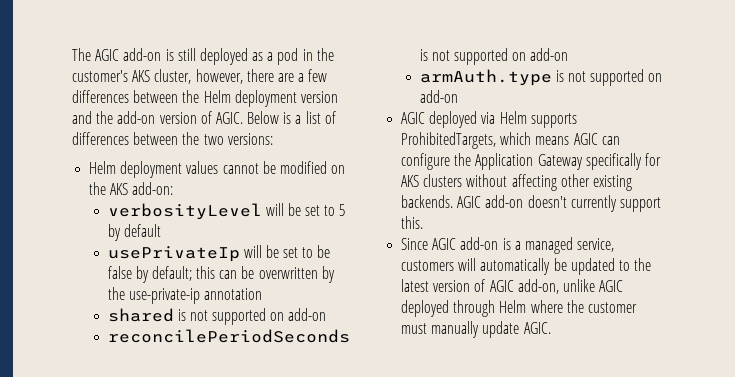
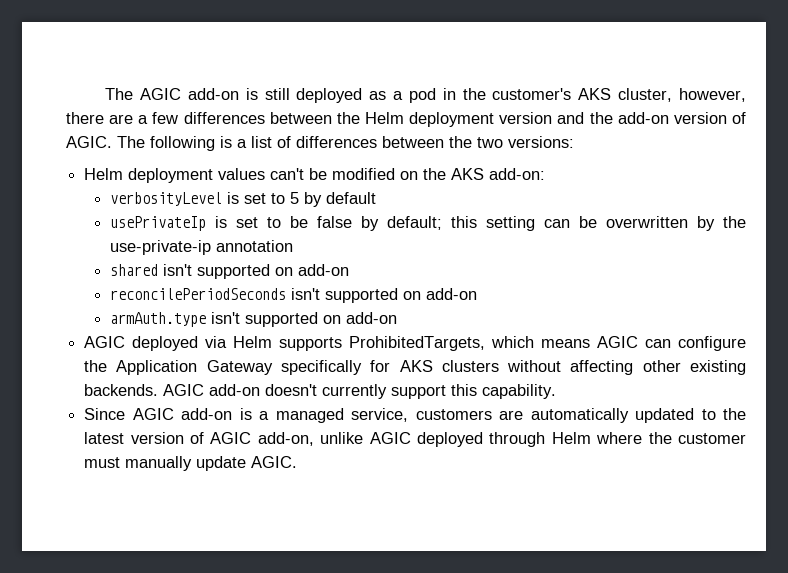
- Below is a list of differences between the two versions:
+ The following is a list of differences between the two versions:
- Helm deployment values cannot be modified on the AKS add-on:
+ Helm deployment values can't be modified on the AKS add-on:
- verbosityLevel will be set to 5 by default
+ verbosityLevel is set to 5 by default
- usePrivateIp will be set to be false by default; this can be overwritten by the use-private-ip annotation
+ usePrivateIp is set to be false by default; this setting can be overwritten by the use-private-ip annotation
- shared is not supported on add-on
+ shared isn't supported on add-on
- reconcilePeriodSeconds is not supported on add-on
+ reconcilePeriodSeconds isn't supported on add-on
- armAuth.type is not supported on add-on
+ armAuth.type isn't supported on add-on
- AGIC add-on doesn't currently support this.
+ AGIC add-on doesn't currently support this capability.
- Since AGIC add-on is a managed service, customers will automatically be updated to the latest version of AGIC add-on, unlike AGIC deployed through Helm where the customer must manually update AGIC.
+ Since AGIC add-on is a managed service, customers are automatically updated to the latest version of AGIC add-on, unlike AGIC deployed through Helm where the customer must manually update AGIC.

